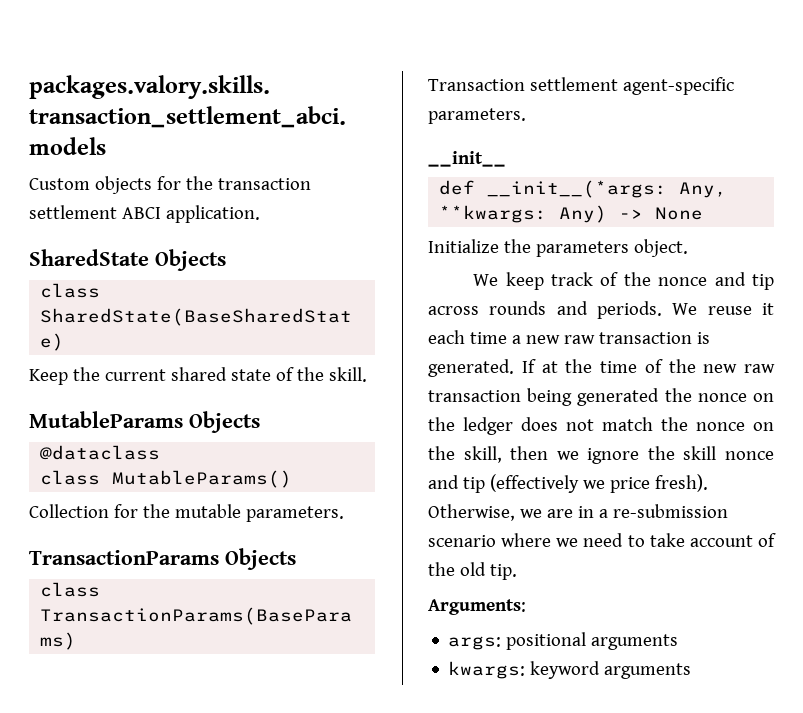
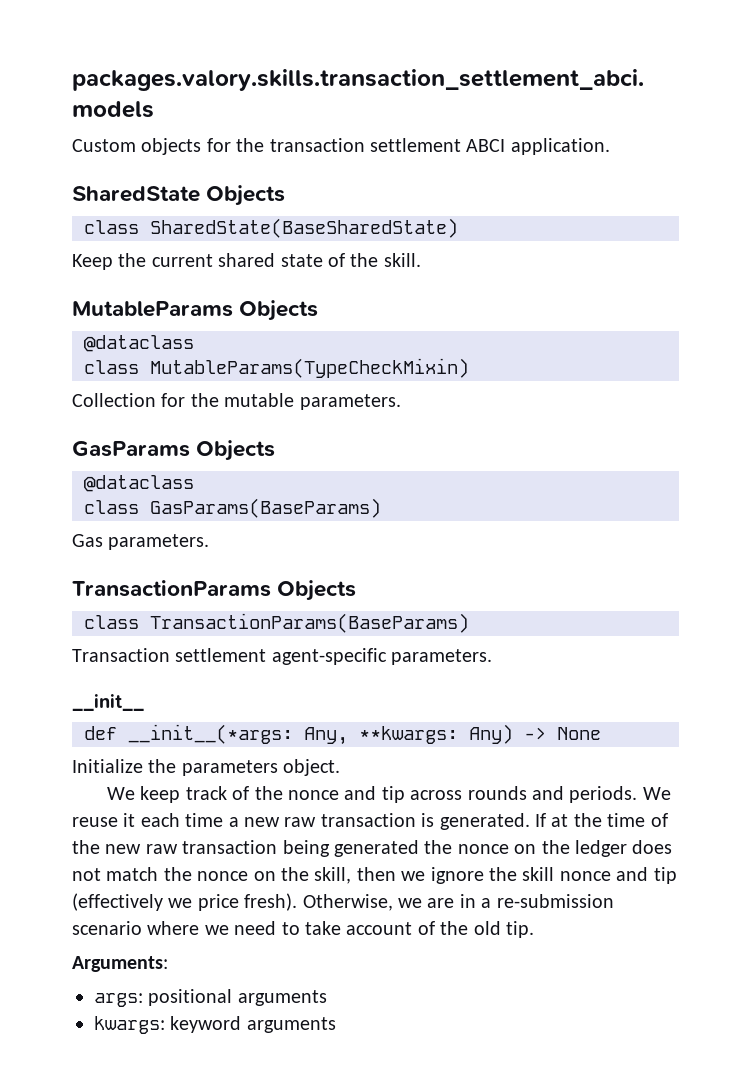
- class MutableParams()
+ class MutableParams(TypeCheckMixin)
+ GasParams Objects
+ @dataclass
+ class GasParams(BaseParams)
+ Gas parameters.

